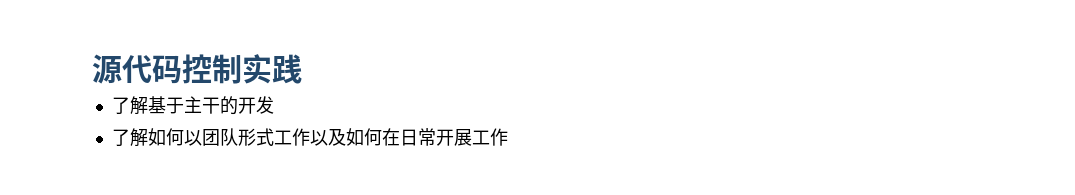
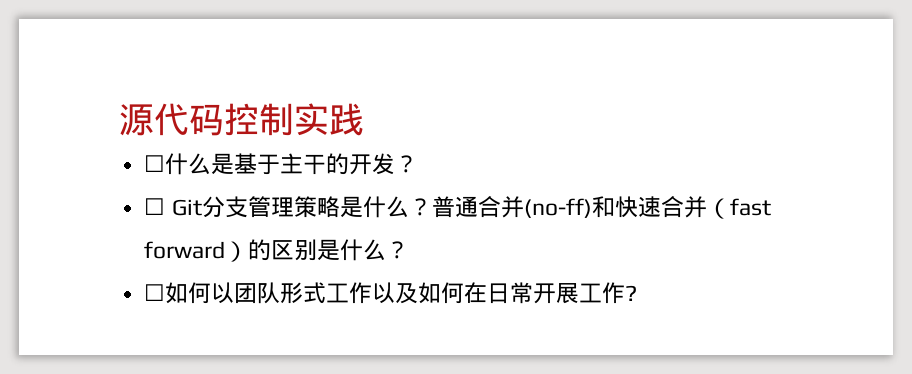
- 了解基于主干的开发
- 了解如何以团队形式工作以及如何在日常开展工作
+ ☐什么是基于主干的开发？
+ ☐ Git分支管理策略是什么？普通合并(no-ff)和快速合并（fast forward）的区别是什么？
+ ☐如何以团队形式工作以及如何在日常开展工作?

